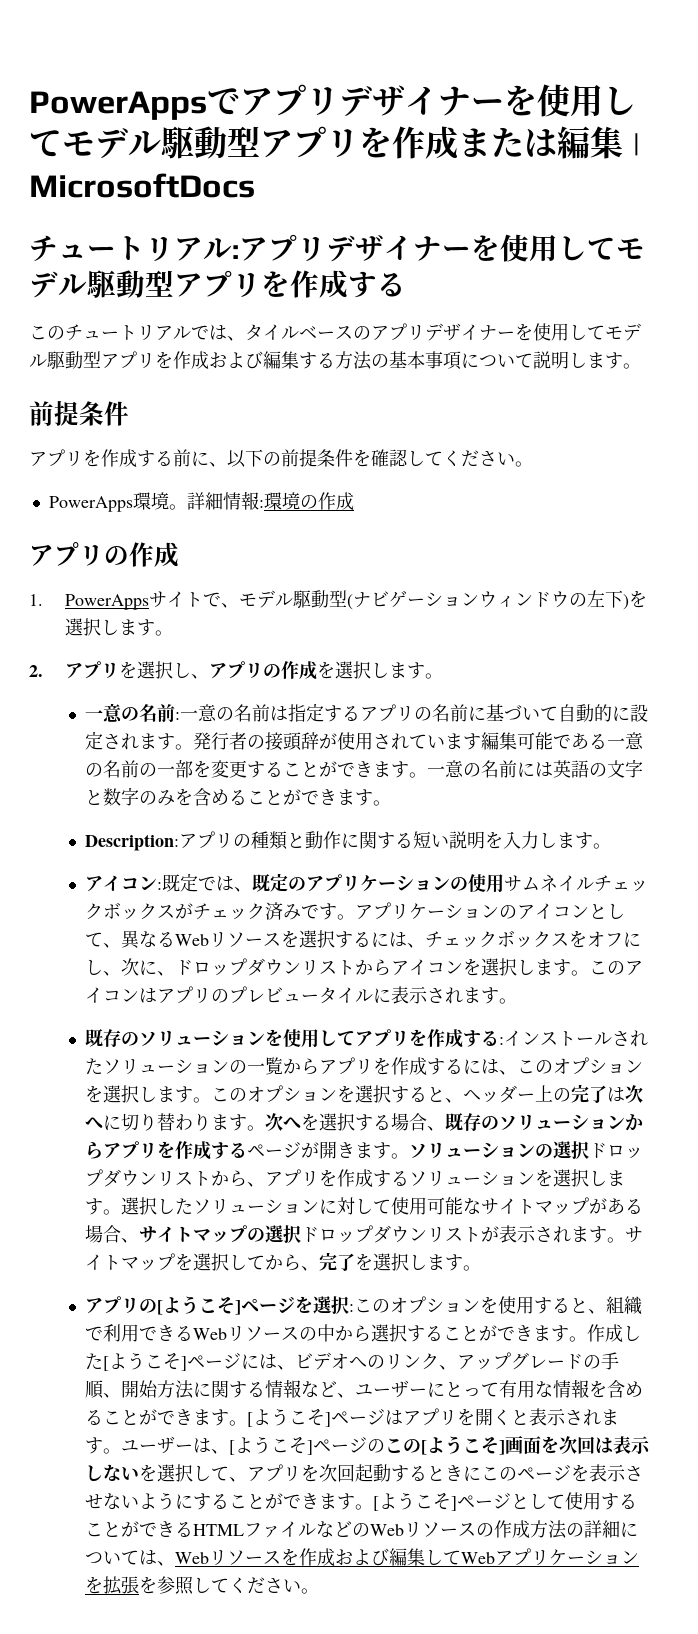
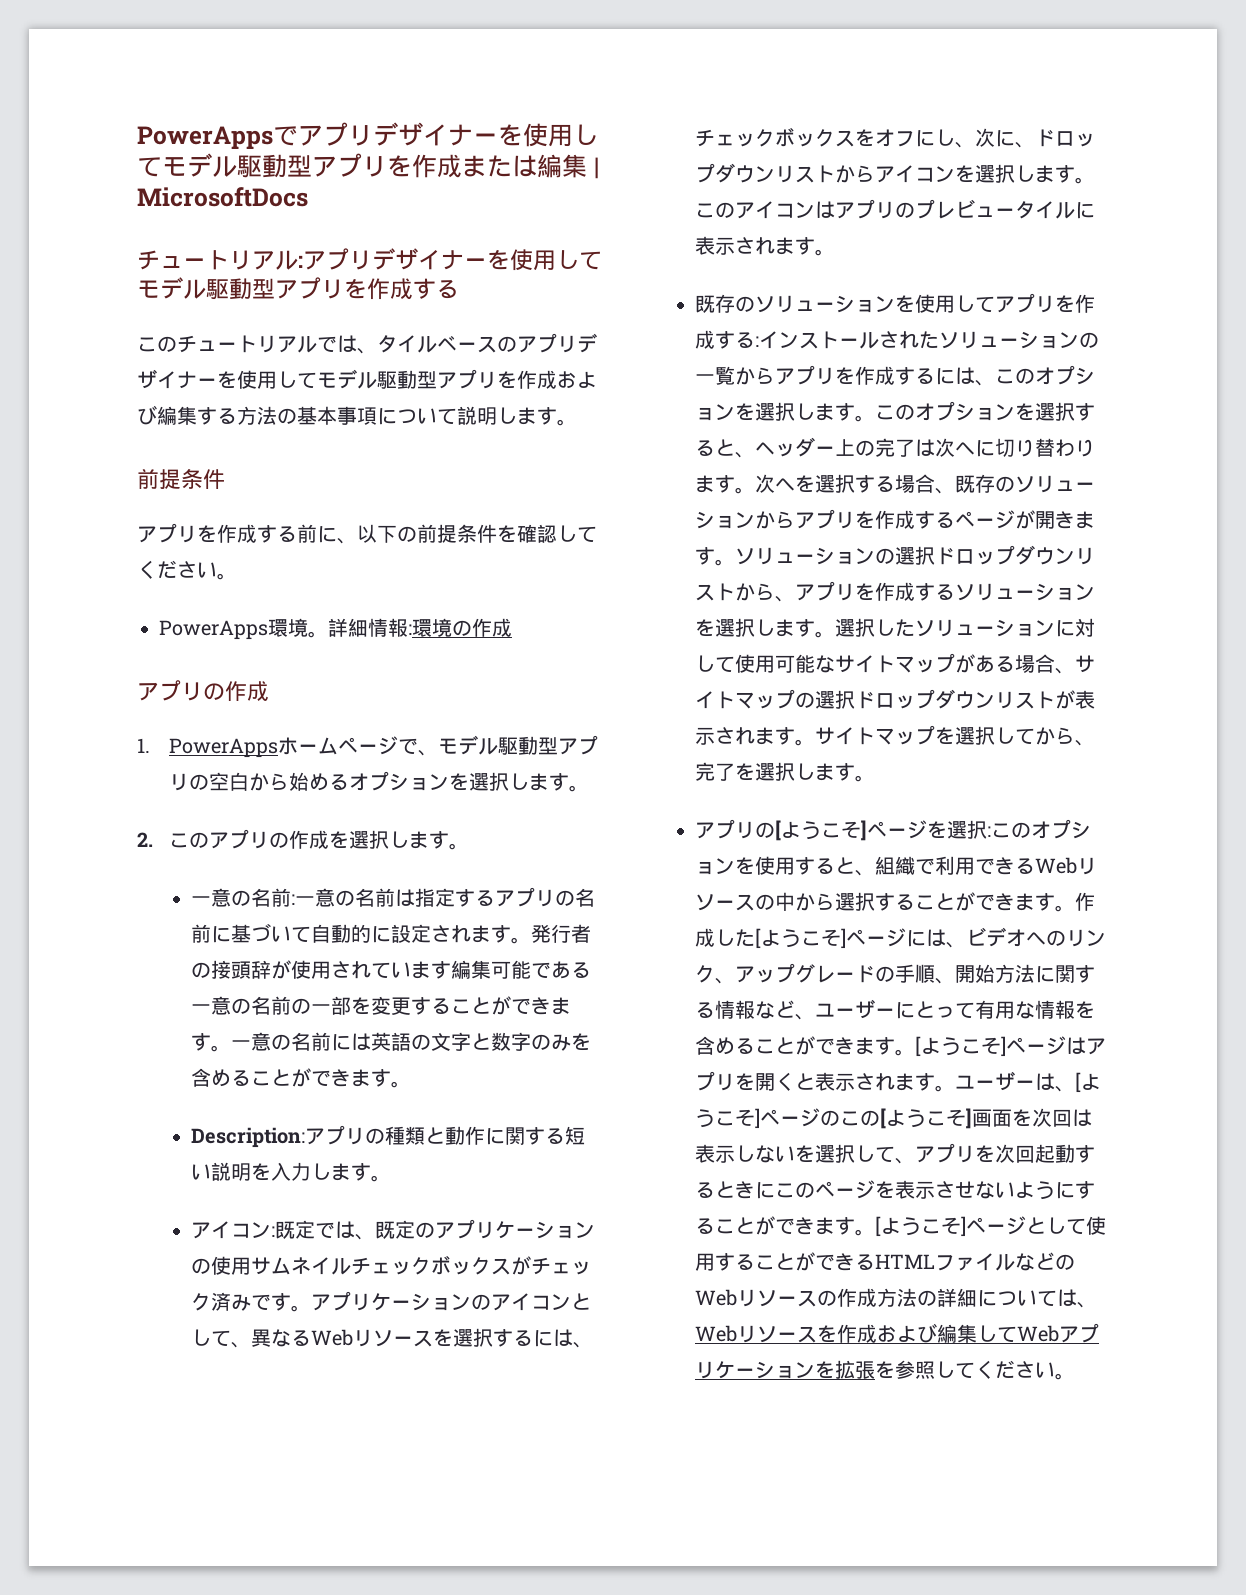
- 1. PowerAppsサイトで、モデル駆動型(ナビゲーションウィンドウの左下)を選択します。
+ 1. PowerAppsホームページで、モデル駆動型アプリの空白から始めるオプションを選択します。
- 2.アプリを選択し、アプリの作成を選択します。
+ 2.このアプリの作成を選択します。

